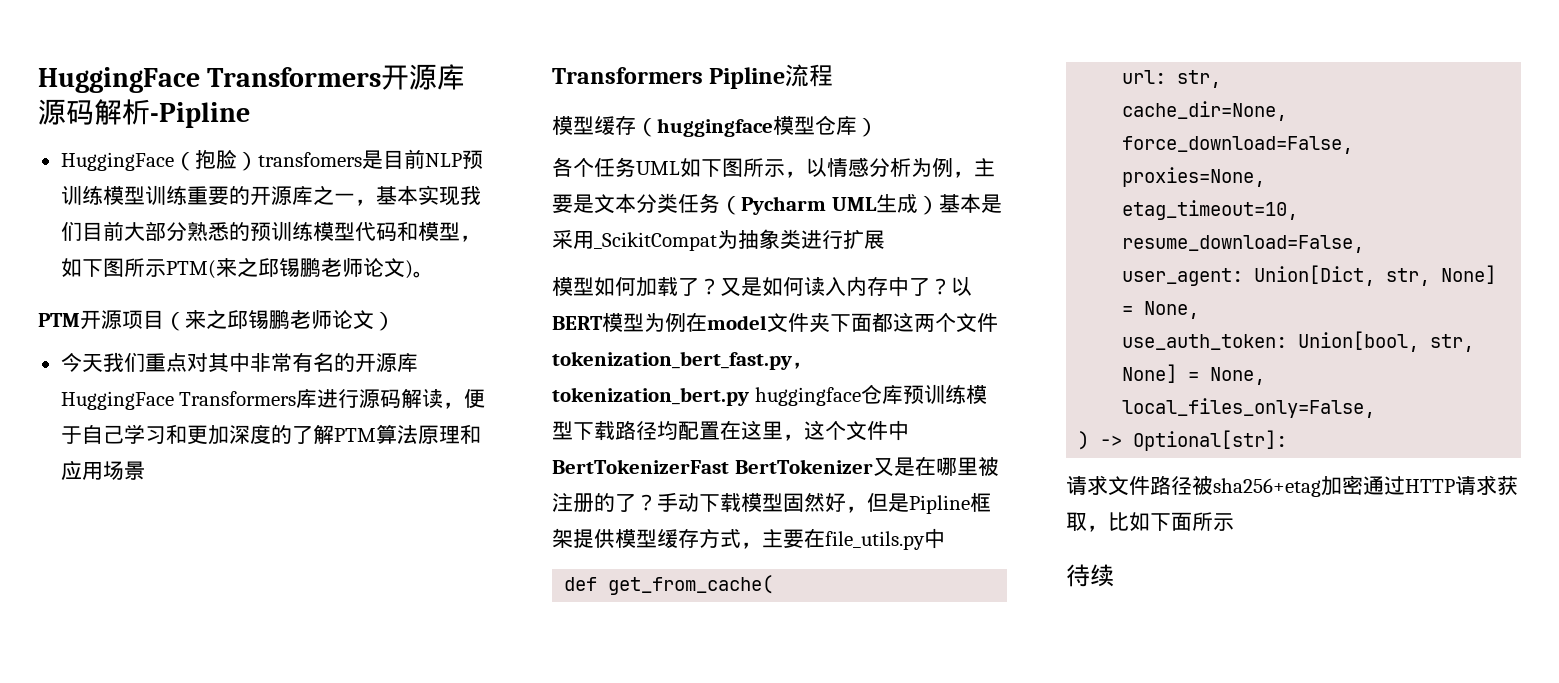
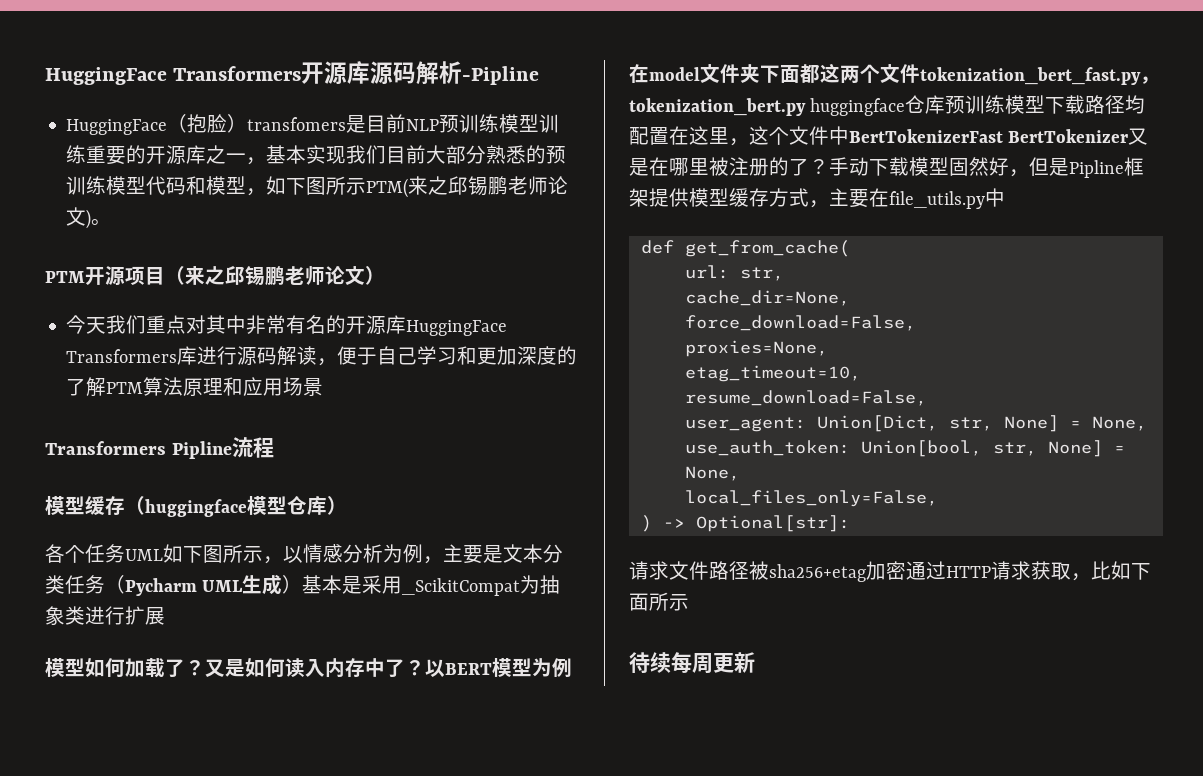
- 待续
+ 待续每周更新

